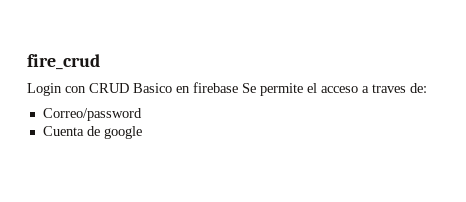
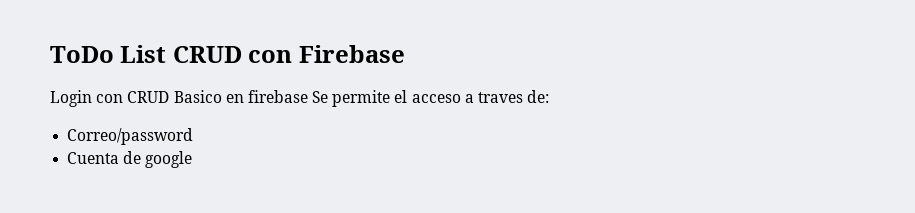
- fire_crud
+ ToDo List CRUD con Firebase

